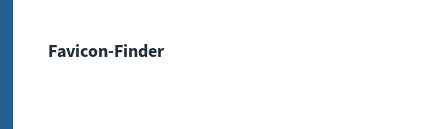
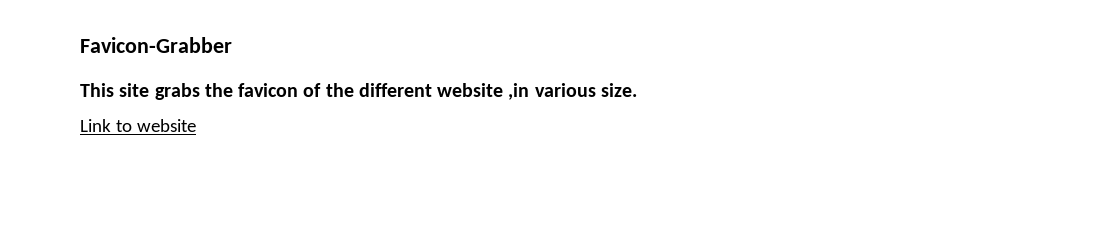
- Favicon-Finder
+ Favicon-Grabber
+ This site grabs the favicon of the different website ,in various size.
+ Link to website

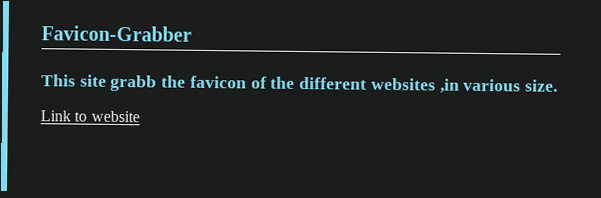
- This site grabs the favicon of the different website ,in various size.
+ This site grabb the favicon of the different websites ,in various size.

